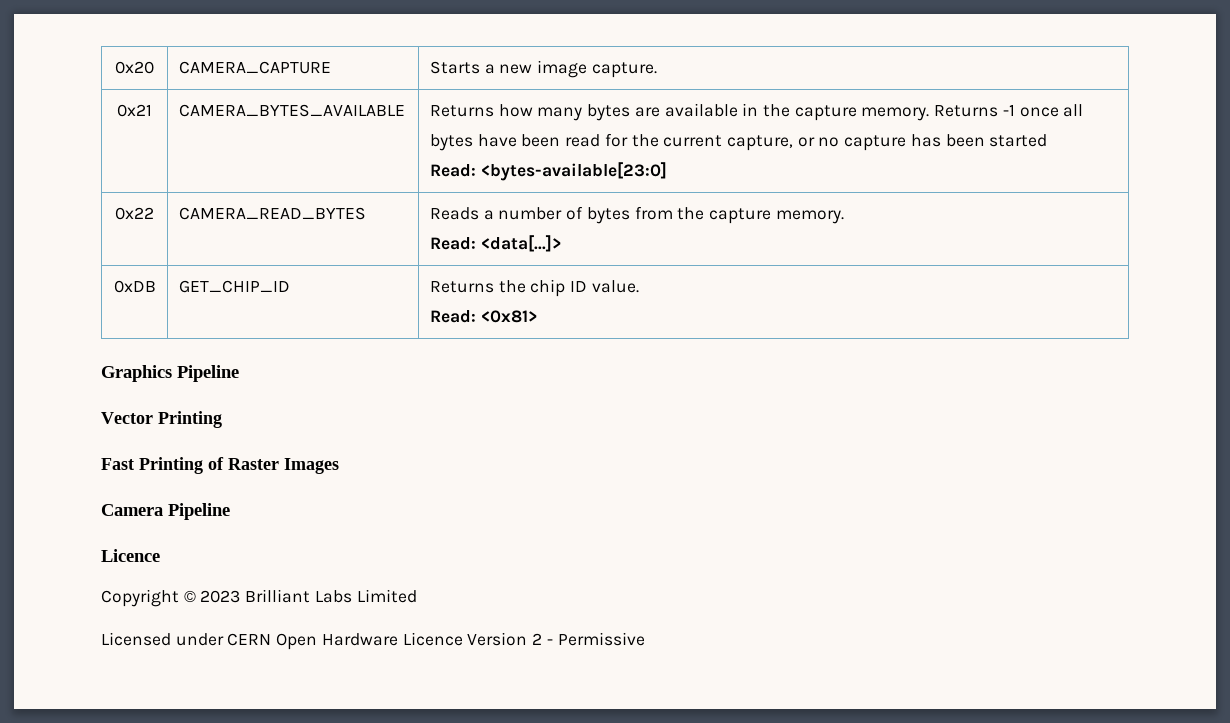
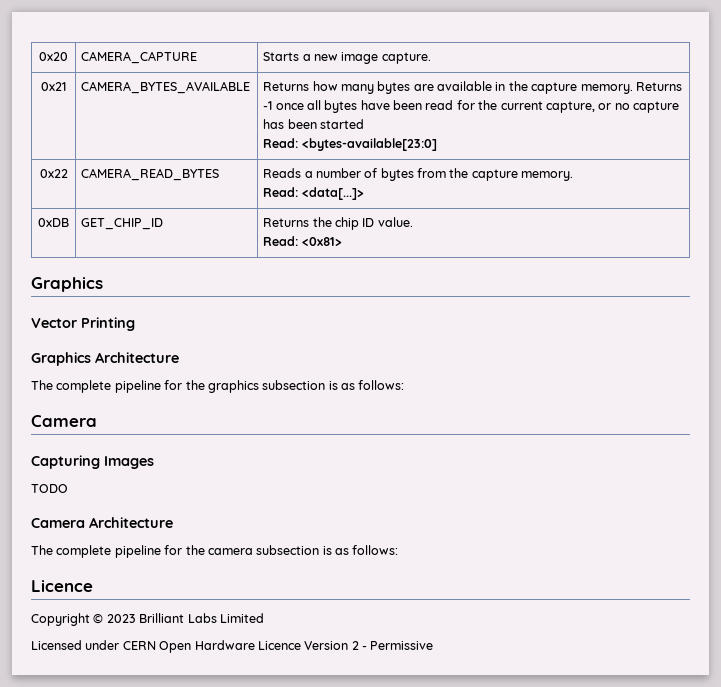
  0xDB | GET_CHIP_ID | Returns the chip ID value.
  Read: <0x81>
- Graphics Pipeline
+ Graphics
- Fast Printing of Raster Images
+ Graphics Architecture
+ The complete pipeline for the graphics subsection is as follows:
+ Camera
+ Capturing Images
- Camera Pipeline
+ TODO
+ Camera Architecture
+ The complete pipeline for the camera subsection is as follows:

